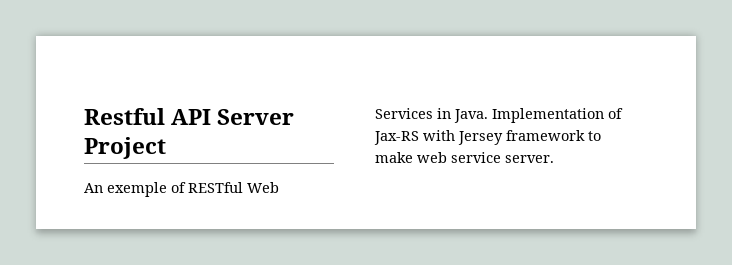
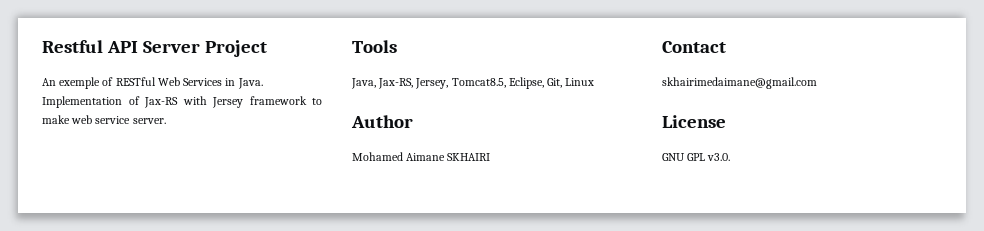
+ Tools
+ Java, Jax-RS, Jersey, Tomcat8.5, Eclipse, Git, Linux
+ Author
+ Mohamed Aimane SKHAIRI
+ Contact
+ skhairimedaimane@gmail.com
+ License
+ GNU GPL v3.0.

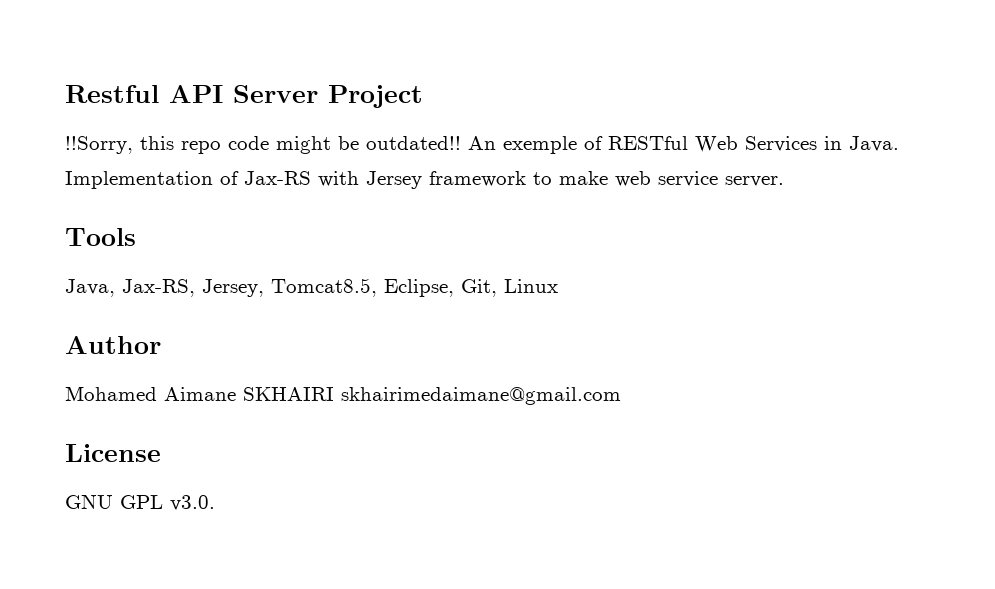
+ !!Sorry, this repo code might be outdated!!
- Mohamed Aimane SKHAIRI
- Contact
- skhairimedaimane@gmail.com
+ Mohamed Aimane SKHAIRI skhairimedaimane@gmail.com

